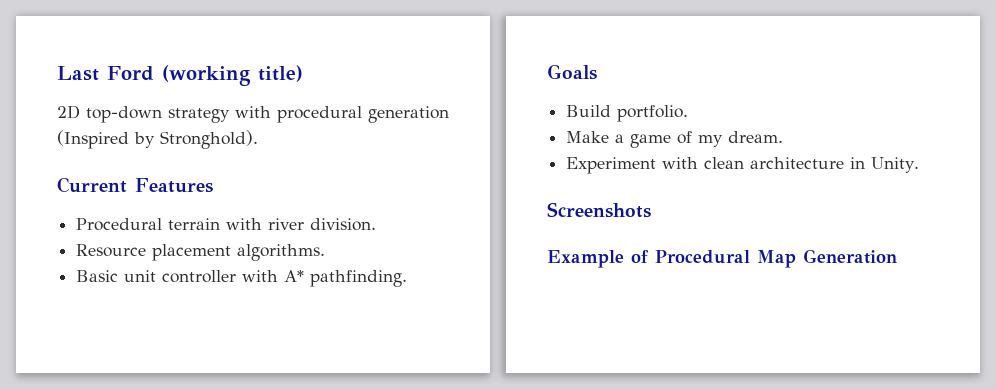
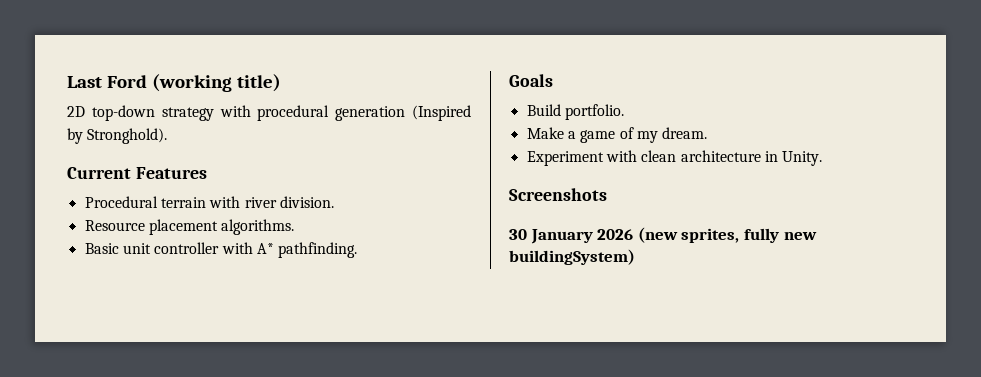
- Example of Procedural Map Generation
+ 30 January 2026 (new sprites, fully new buildingSystem)

